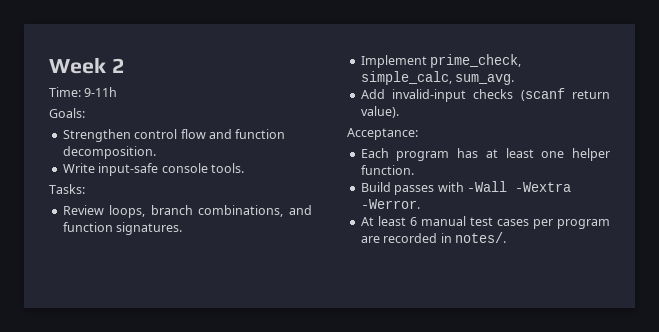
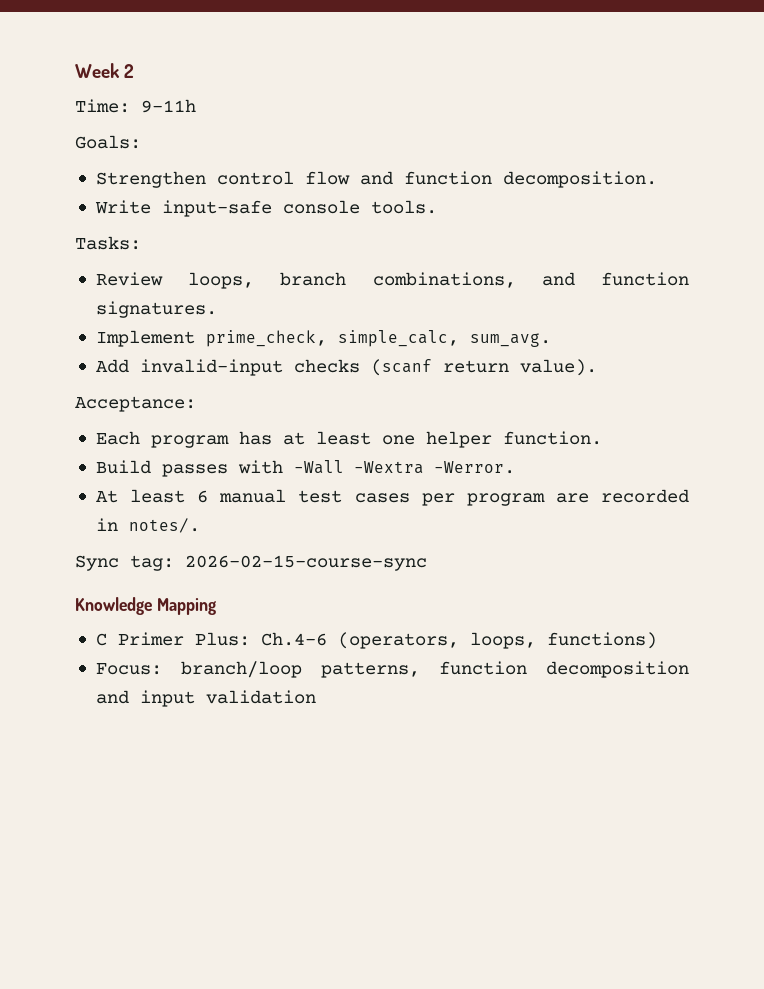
+ Sync tag: 2026-02-15-course-sync
+ Knowledge Mapping
+ C Primer Plus: Ch.4-6 (operators, loops, functions)
+ Focus: branch/loop patterns, function decomposition and input validation

